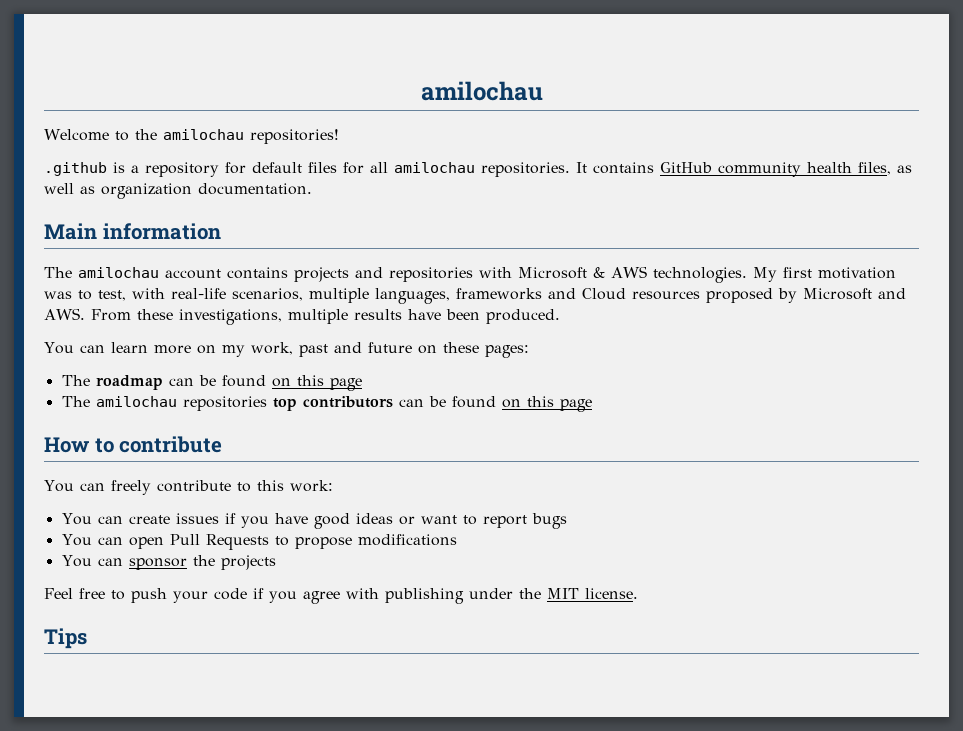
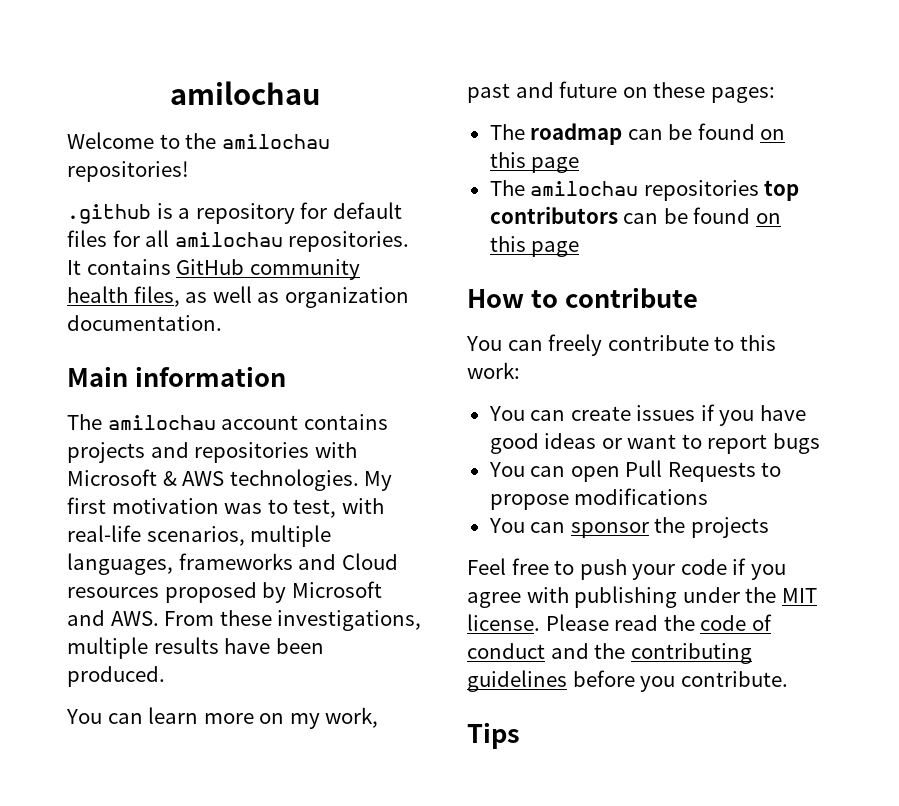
+ Please read the code of conduct and the contributing guidelines before you contribute.

